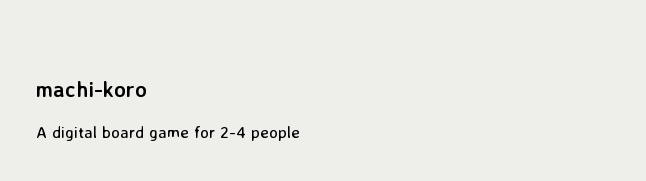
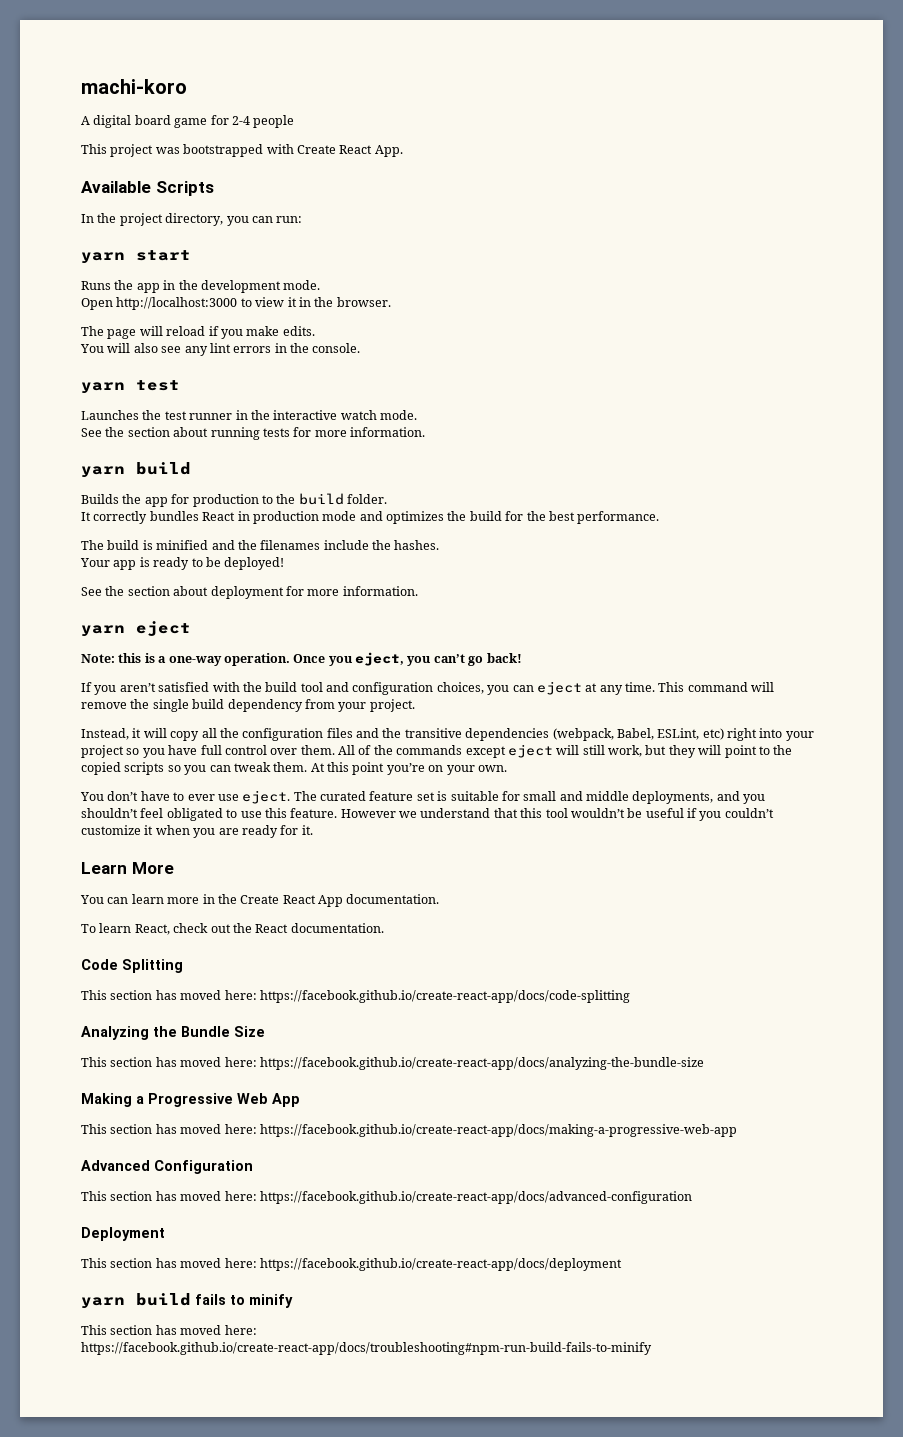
+ This project was bootstrapped with Create React App.
+ Available Scripts
+ In the project directory, you can run:
+ yarn start
+ Runs the app in the development mode.
+ Open http://localhost:3000 to view it in the browser.
+ The page will reload if you make edits.
+ You will also see any lint errors in the console.
+ yarn test
+ Launches the test runner in the interactive watch mode.
+ See the section about running tests for more information.
+ yarn build
+ Builds the app for production to the build folder.
+ It correctly bundles React in production mode and optimizes the build for the best performance.
+ The build is minified and the filenames include the hashes.
+ Your app is ready to be deployed!
+ See the section about deployment for more information.
+ yarn eject
+ Note: this is a one-way operation. Once you eject, you can’t go back!
+ If you aren’t satisfied with the build tool and configuration choices, you can eject at any time. This command will remove the single build dependency from your project.
+ Instead, it will copy all the configuration files and the transitive dependencies (webpack, Babel, ESLint, etc) right into your project so you have full control over them. All of the commands except eject will still work, but they will point to the copied scripts so you can tweak them. At this point you’re on your own.
+ You don’t have to ever use eject. The curated feature set is suitable for small and middle deployments, and you shouldn’t feel obligated to use this feature. However we understand that this tool wouldn’t be useful if you couldn’t customize it when you are ready for it.
+ Learn More
+ You can learn more in the Create React App documentation.
+ To learn React, check out the React documentation.
+ Code Splitting
+ This section has moved here: https://facebook.github.io/create-react-app/docs/code-splitting
+ Analyzing the Bundle Size
+ This section has moved here: https://facebook.github.io/create-react-app/docs/analyzing-the-bundle-size
+ Making a Progressive Web App
+ This section has moved here: https://facebook.github.io/create-react-app/docs/making-a-progressive-web-app
+ Advanced Configuration
+ This section has moved here: https://facebook.github.io/create-react-app/docs/advanced-configuration
+ Deployment
+ This section has moved here: https://facebook.github.io/create-react-app/docs/deployment
+ yarn build fails to minify
+ This section has moved here: https://facebook.github.io/create-react-app/docs/troubleshooting#npm-run-build-fails-to-minify

